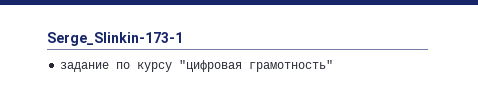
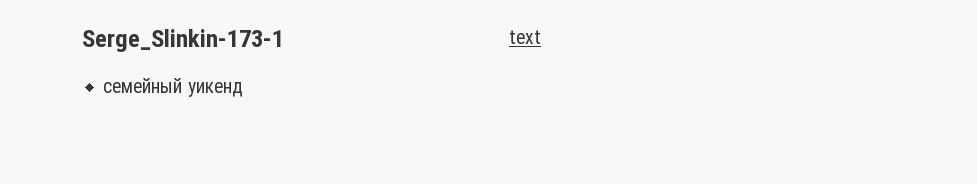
- задание по курсу "цифровая грамотность"
+ семейный уикенд
+ text

